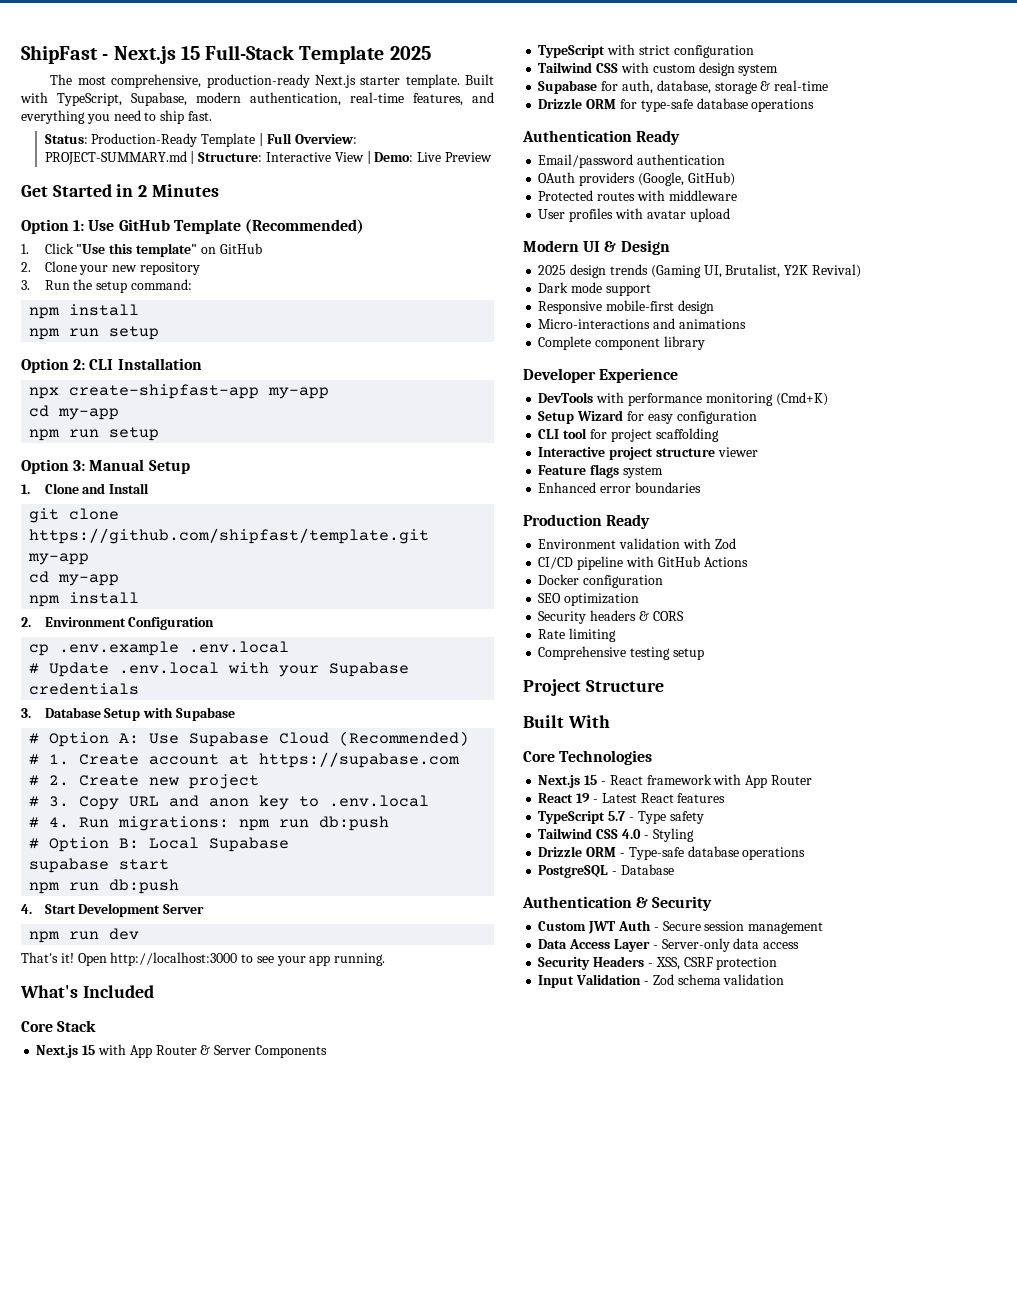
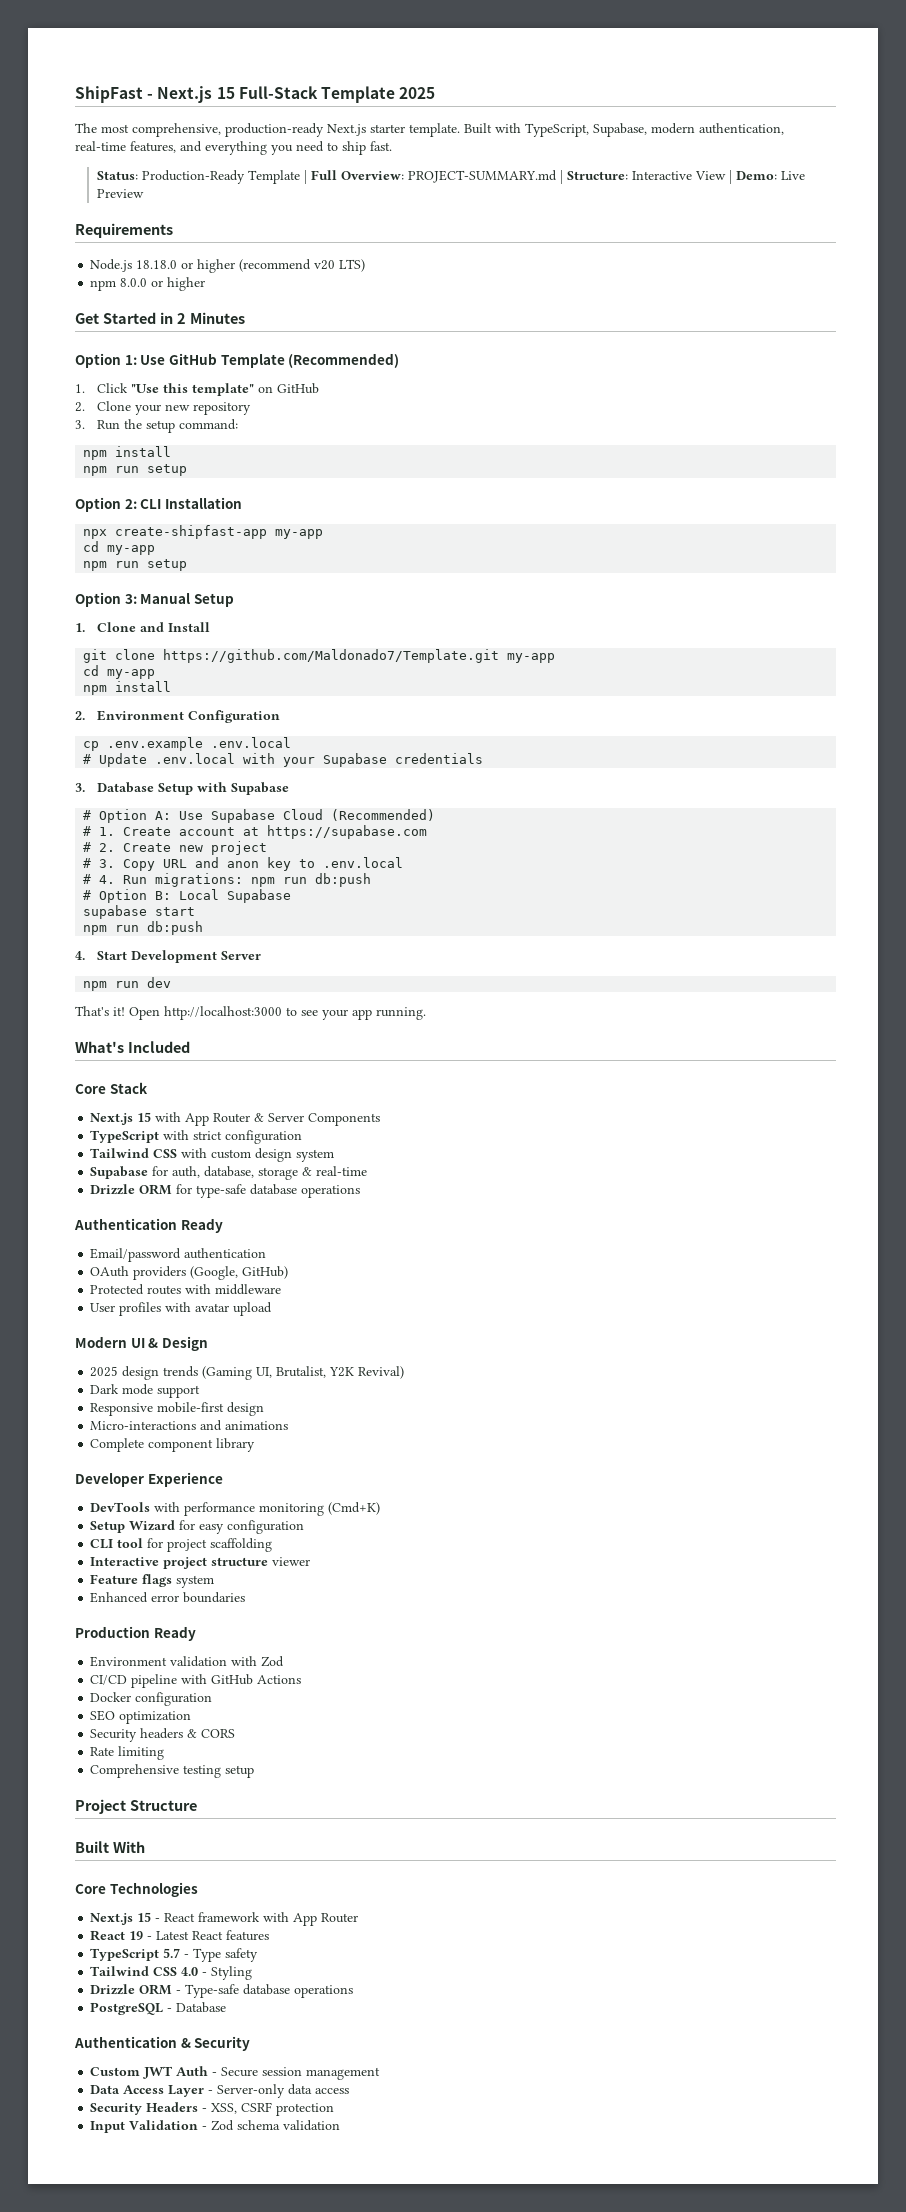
+ Requirements
+ Node.js 18.18.0 or higher (recommend v20 LTS)
+ npm 8.0.0 or higher
- git clone https://github.com/shipfast/template.git my-app
+ git clone https://github.com/Maldonado7/Template.git my-app

